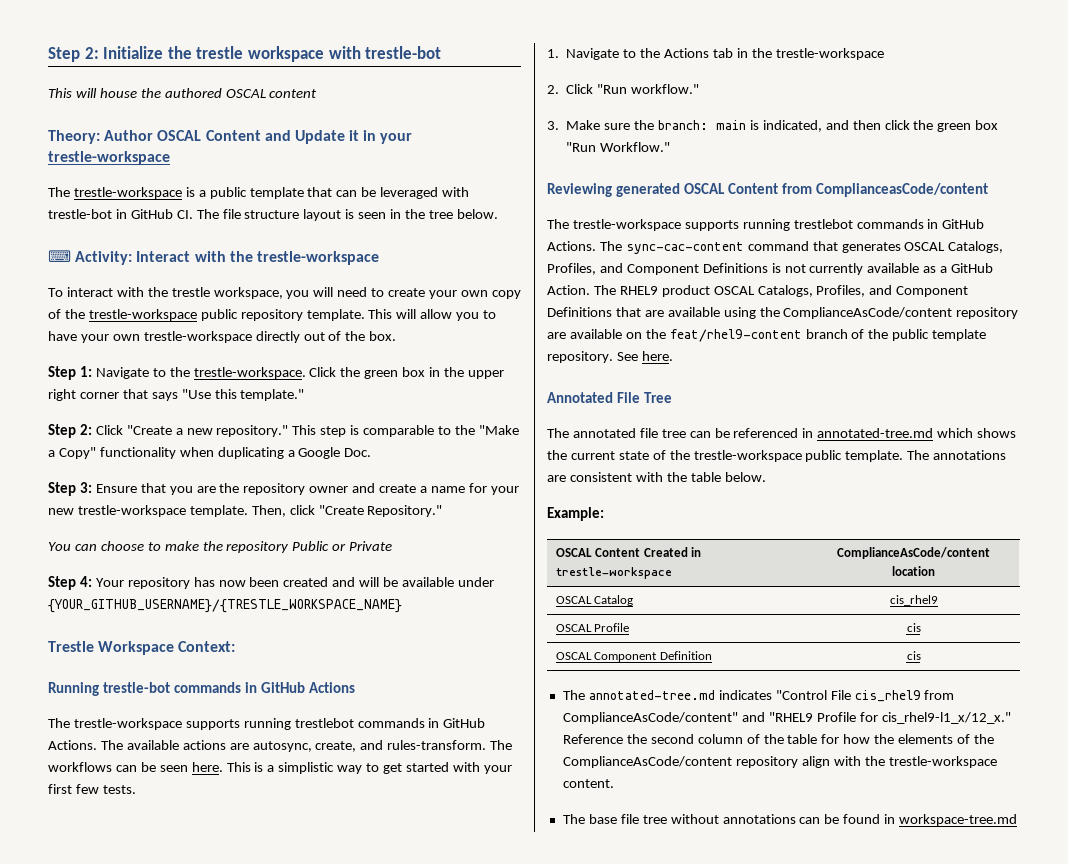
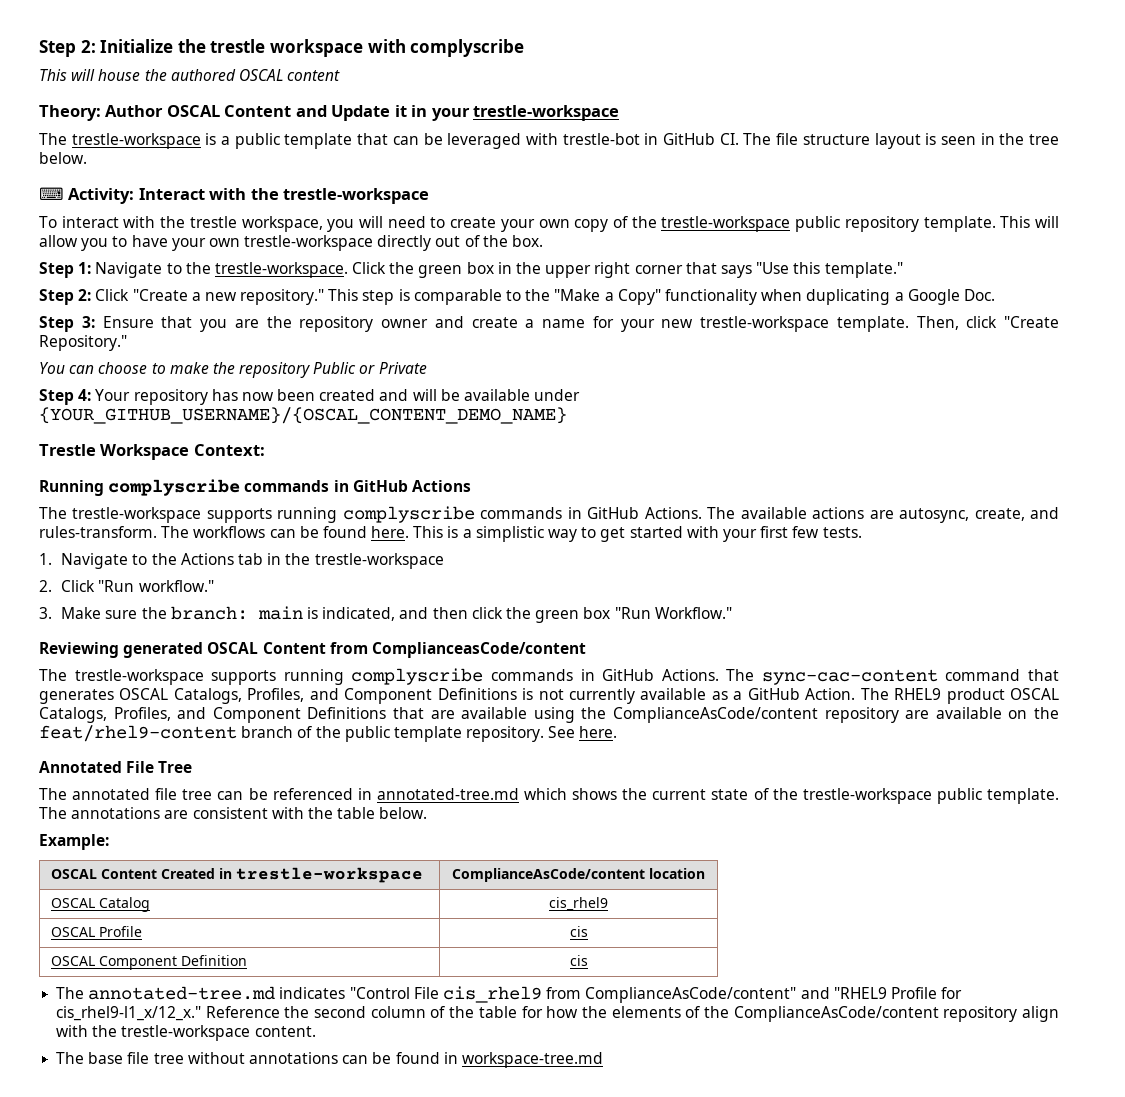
- Step 2: Initialize the trestle workspace with trestle-bot
+ Step 2: Initialize the trestle workspace with complyscribe
- Step 4: Your repository has now been created and will be available under {YOUR_GITHUB_USERNAME}/{TRESTLE_WORKSPACE_NAME}
+ Step 4: Your repository has now been created and will be available under {YOUR_GITHUB_USERNAME}/{OSCAL_CONTENT_DEMO_NAME}
- Running trestle-bot commands in GitHub Actions
- The trestle-workspace supports running trestlebot commands in GitHub Actions.
+ Running complyscribe commands in GitHub Actions
+ The trestle-workspace supports running complyscribe commands in GitHub Actions.
- The workflows can be seen here.
+ The workflows can be found here.
  Reviewing generated OSCAL Content from ComplianceasCode/content
- The trestle-workspace supports running trestlebot commands in GitHub Actions.
+ The trestle-workspace supports running complyscribe commands in GitHub Actions.

